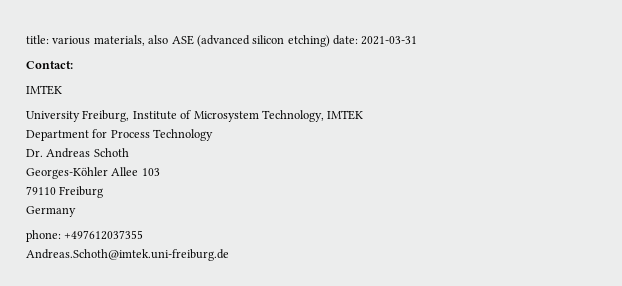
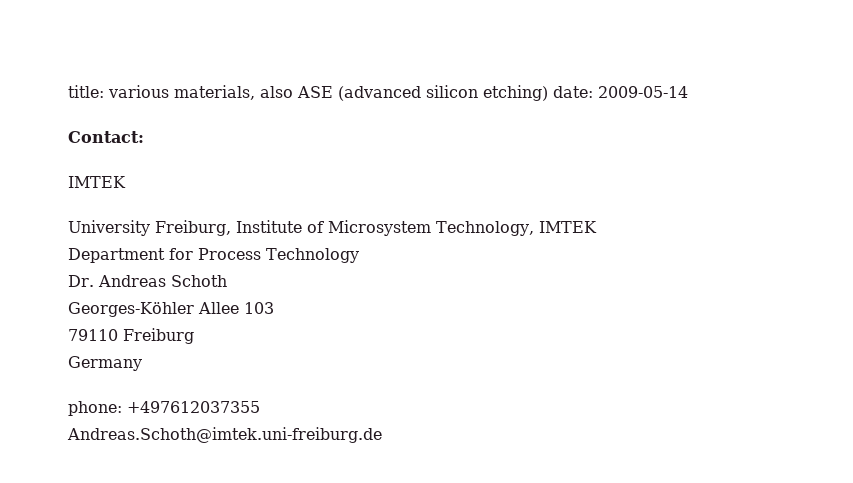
- title: various materials, also ASE (advanced silicon etching) date: 2021-03-31
+ title: various materials, also ASE (advanced silicon etching) date: 2009-05-14

